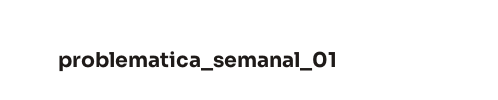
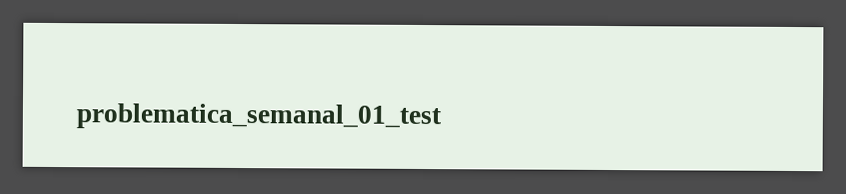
- problematica_semanal_01
+ problematica_semanal_01_test

